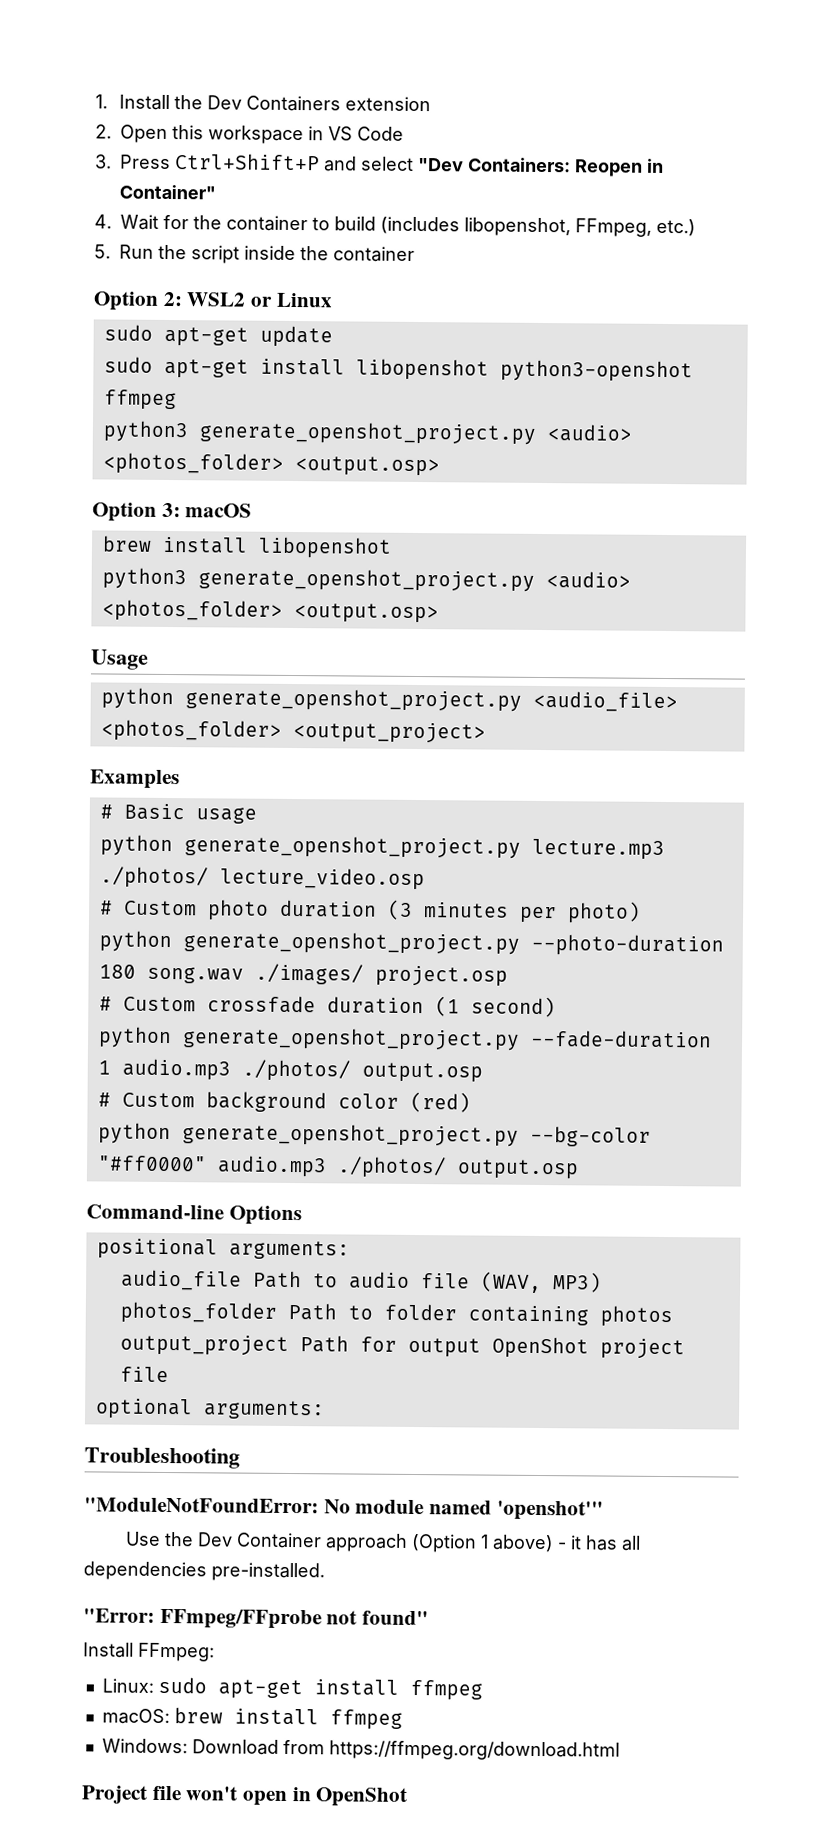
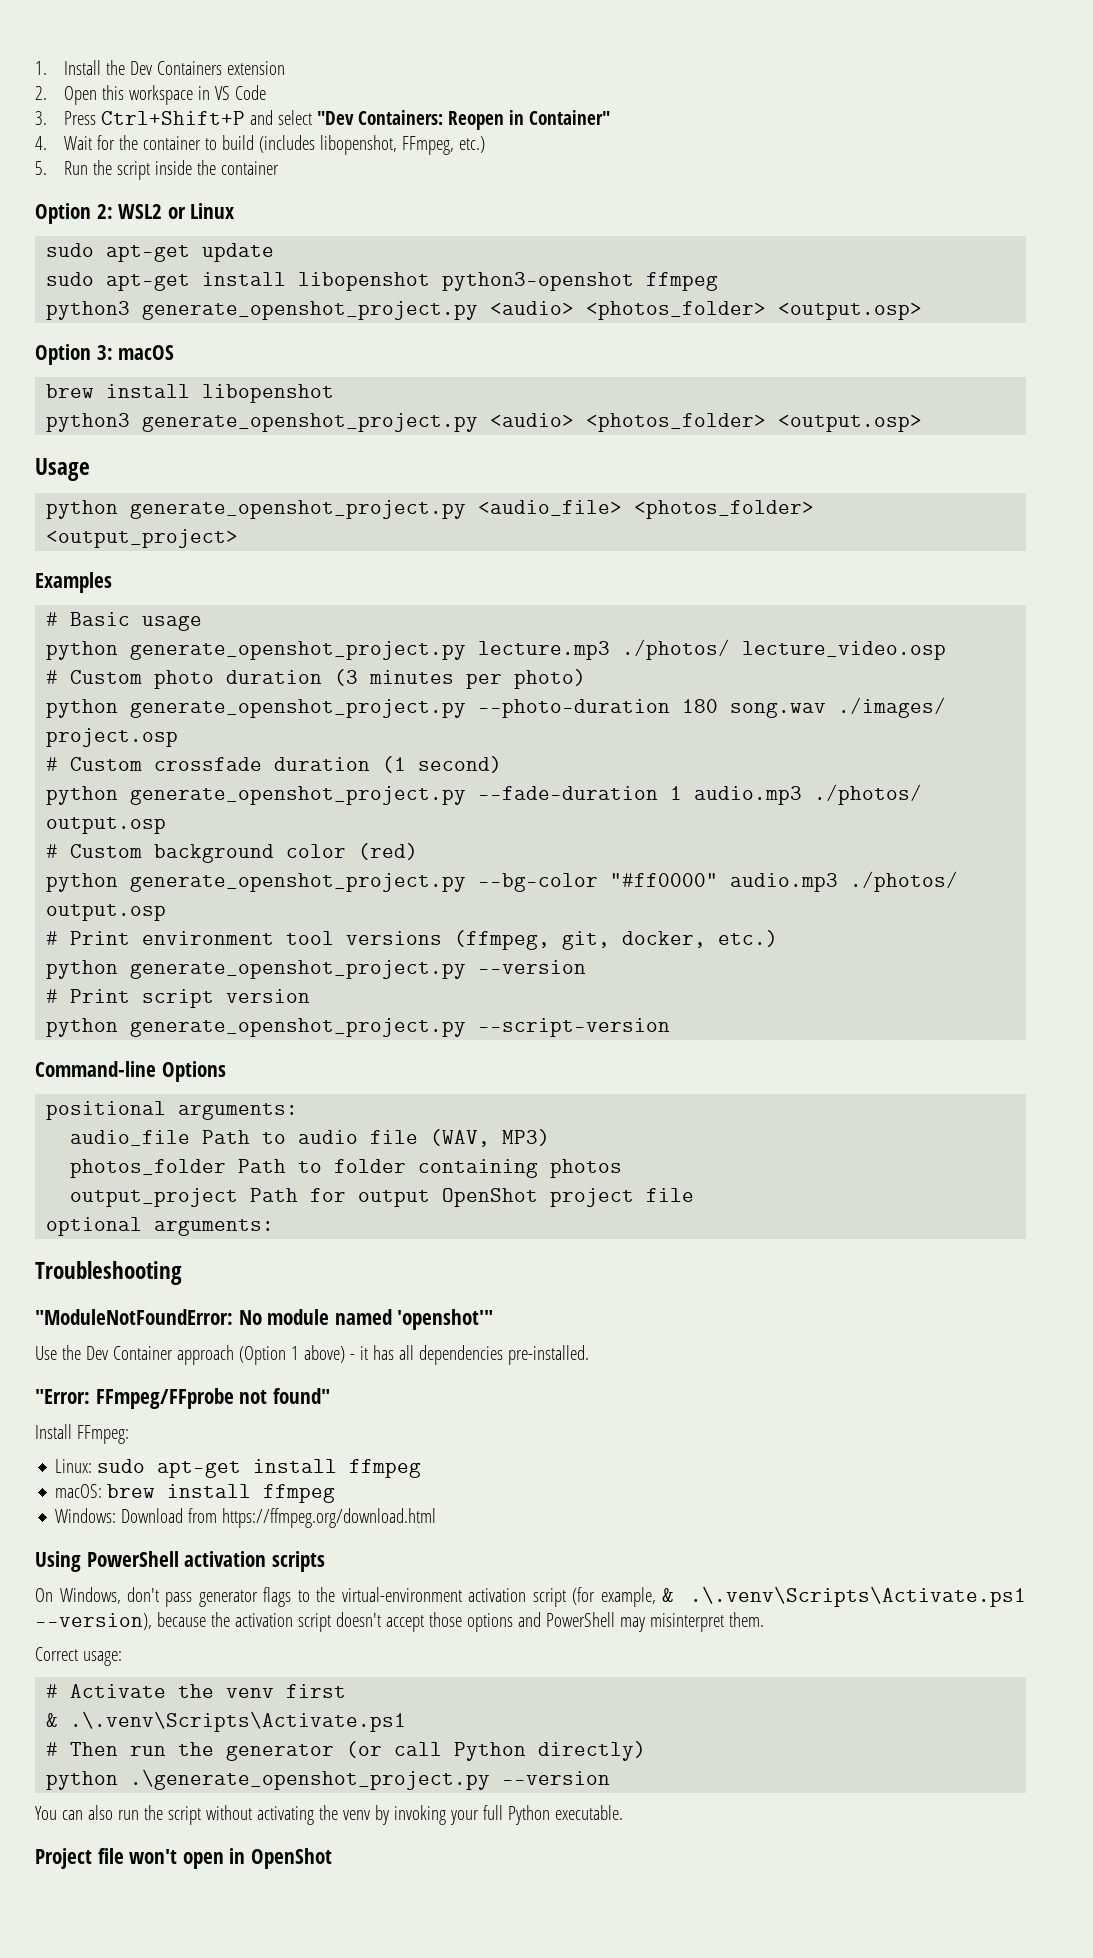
+ # Print environment tool versions (ffmpeg, git, docker, etc.)
+ python generate_openshot_project.py --version
+ # Print script version
+ python generate_openshot_project.py --script-version
+ Using PowerShell activation scripts
+ On Windows, don't pass generator flags to the virtual-environment activation script (for example, & .\.venv\Scripts\Activate.ps1 --version), because the activation script doesn't accept those options and PowerShell may misinterpret them.
+ Correct usage:
+ # Activate the venv first
+ & .\.venv\Scripts\Activate.ps1
+ # Then run the generator (or call Python directly)
+ python .\generate_openshot_project.py --version
+ You can also run the script without activating the venv by invoking your full Python executable.

